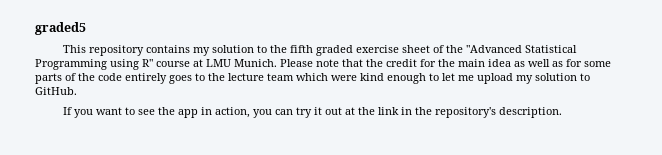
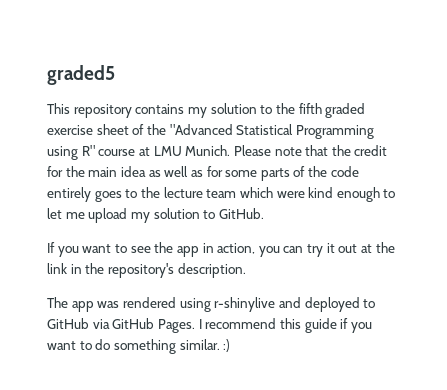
+ The app was rendered using r-shinylive and deployed to GitHub via GitHub Pages. I recommend this guide if you want to do something similar. :)

